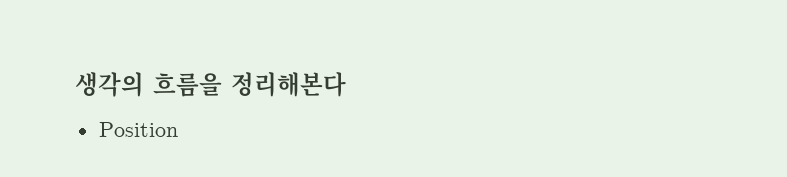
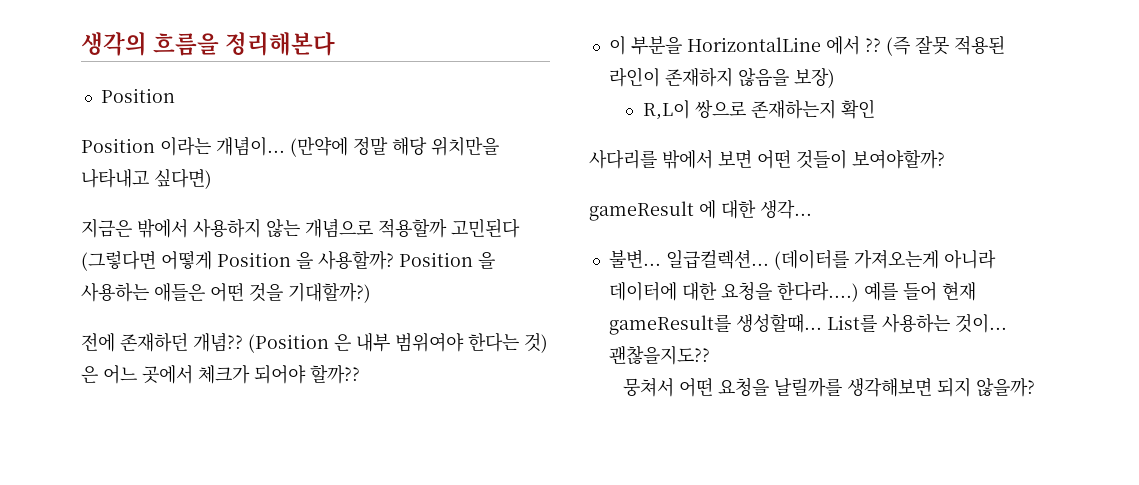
+ Position 이라는 개념이... (만약에 정말 해당 위치만을 나타내고 싶다면)
+ 지금은 밖에서 사용하지 않는 개념으로 적용할까 고민된다 (그렇다면 어떻게 Position 을 사용할까? Position 을 사용하는 애들은 어떤 것을 기대할까?)
+ 전에 존재하던 개념?? (Position 은 내부 범위여야 한다는 것) 은 어느 곳에서 체크가 되어야 할까??
+ 이 부분을 HorizontalLine 에서 ?? (즉 잘못 적용된 라인이 존재하지 않음을 보장)
+ R,L이 쌍으로 존재하는지 확인
+ 사다리를 밖에서 보면 어떤 것들이 보여야할까?
+ gameResult 에 대한 생각...
+ 불변... 일급컬렉션... (데이터를 가져오는게 아니라 데이터에 대한 요청을 한다라....) 예를 들어 현재 gameResult를 생성할때... List를 사용하는 것이... 괜찮을지도??
+ 뭉쳐서 어떤 요청을 날릴까를 생각해보면 되지 않을까?

